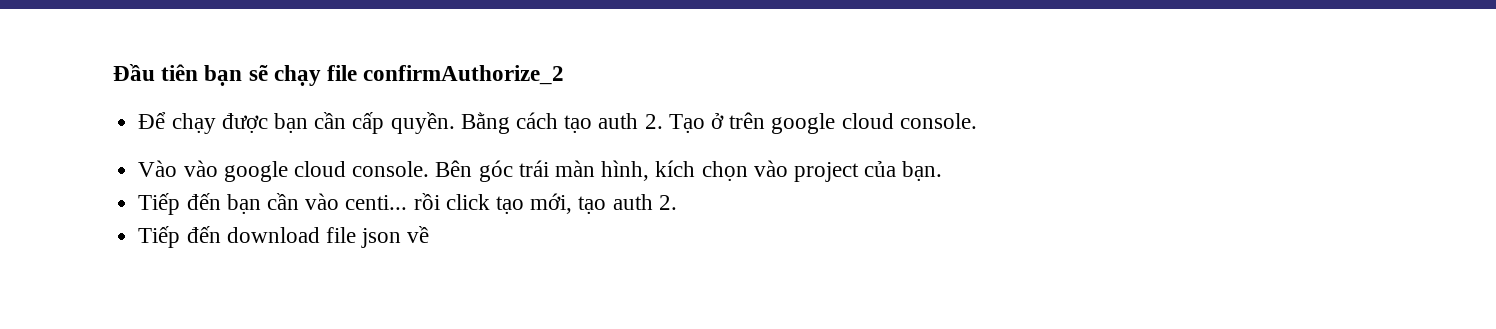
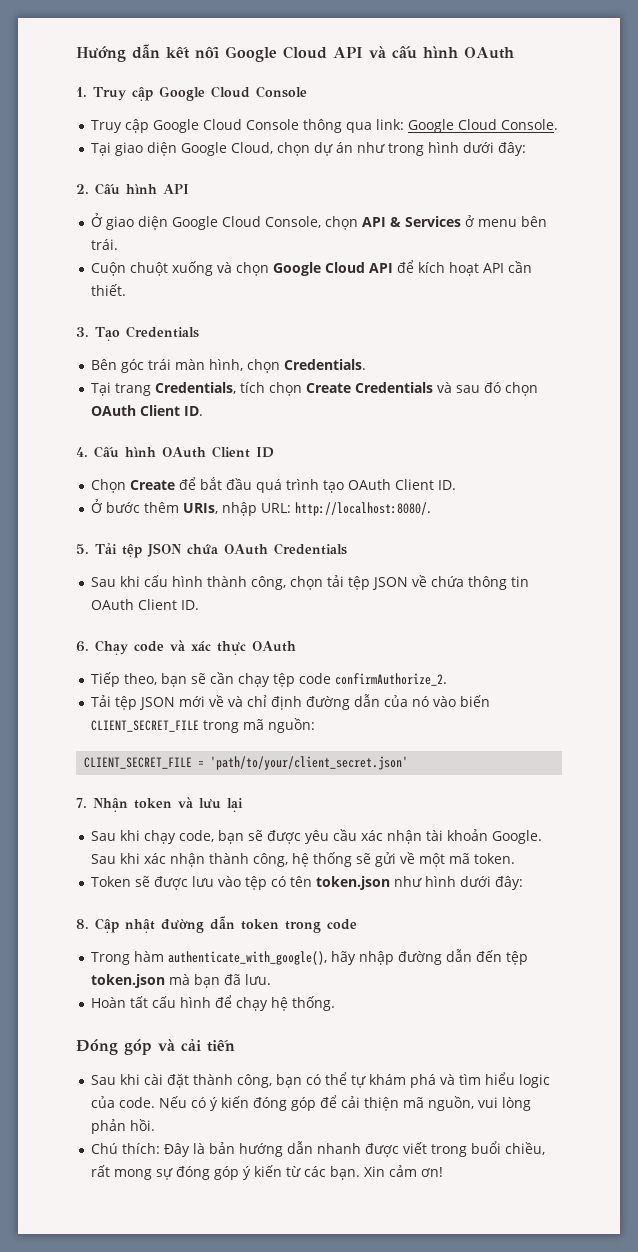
- Đầu tiên bạn sẽ chạy file confirmAuthorize_2
- Để chạy được bạn cần cấp quyền. Bằng cách tạo auth 2. Tạo ở trên google cloud console.
- Vào vào google cloud console. Bên góc trái màn hình, kích chọn vào project của bạn.
- Tiếp đến bạn cần vào centi... rồi click tạo mới, tạo auth 2.
- Tiếp đến download file json về
+ Hướng dẫn kết nối Google Cloud API và cấu hình OAuth
+ 1. Truy cập Google Cloud Console
+ Truy cập Google Cloud Console thông qua link: Google Cloud Console.
+ Tại giao diện Google Cloud, chọn dự án như trong hình dưới đây:
+ 2. Cấu hình API
+ Ở giao diện Google Cloud Console, chọn API & Services ở menu bên trái.
+ Cuộn chuột xuống và chọn Google Cloud API để kích hoạt API cần thiết.
+ 3. Tạo Credentials
+ Bên góc trái màn hình, chọn Credentials.
+ Tại trang Credentials, tích chọn Create Credentials và sau đó chọn OAuth Client ID.
+ 4. Cấu hình OAuth Client ID
+ Chọn Create để bắt đầu quá trình tạo OAuth Client ID.
+ Ở bước thêm URIs, nhập URL: http://localhost:8080/.
+ 5. Tải tệp JSON chứa OAuth Credentials
+ Sau khi cấu hình thành công, chọn tải tệp JSON về chứa thông tin OAuth Client ID.
+ 6. Chạy code và xác thực OAuth
+ Tiếp theo, bạn sẽ cần chạy tệp code confirmAuthorize_2.
+ Tải tệp JSON mới về và chỉ định đường dẫn của nó vào biến CLIENT_SECRET_FILE trong mã nguồn:
+ CLIENT_SECRET_FILE = 'path/to/your/client_secret.json'
+ 7. Nhận token và lưu lại
+ Sau khi chạy code, bạn sẽ được yêu cầu xác nhận tài khoản Google. Sau khi xác nhận thành công, hệ thống sẽ gửi về một mã token.
+ Token sẽ được lưu vào tệp có tên token.json như hình dưới đây:
+ 8. Cập nhật đường dẫn token trong code
+ Trong hàm authenticate_with_google(), hãy nhập đường dẫn đến tệp token.json mà bạn đã lưu.
+ Hoàn tất cấu hình để chạy hệ thống.
+ Đóng góp và cải tiến
+ Sau khi cài đặt thành công, bạn có thể tự khám phá và tìm hiểu logic của code. Nếu có ý kiến đóng góp để cải thiện mã nguồn, vui lòng phản hồi.
+ Chú thích: Đây là bản hướng dẫn nhanh được viết trong buổi chiều, rất mong sự đóng góp ý kiến từ các bạn. Xin cảm ơn!

